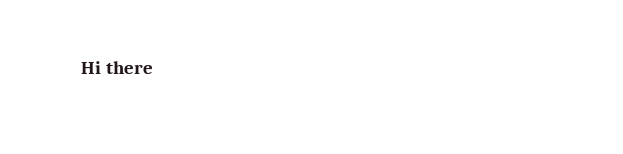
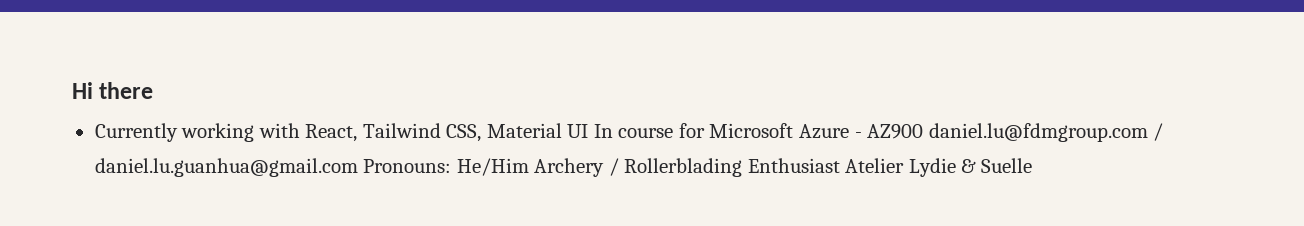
+ Currently working with React, Tailwind CSS, Material UI In course for Microsoft Azure - AZ900 daniel.lu@fdmgroup.com / daniel.lu.guanhua@gmail.com Pronouns: He/Him Archery / Rollerblading Enthusiast Atelier Lydie & Suelle

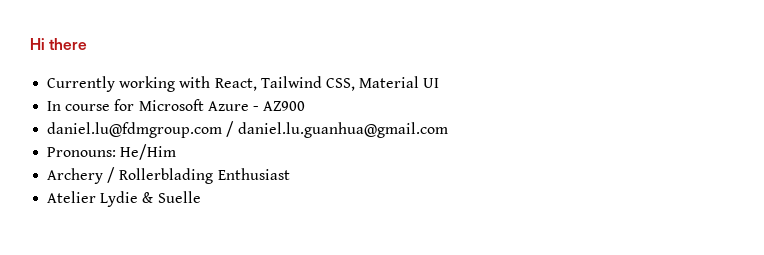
- Currently working with React, Tailwind CSS, Material UI In course for Microsoft Azure - AZ900 daniel.lu@fdmgroup.com / daniel.lu.guanhua@gmail.com Pronouns: He/Him Archery / Rollerblading Enthusiast Atelier Lydie & Suelle
+ Currently working with React, Tailwind CSS, Material UI
+ In course for Microsoft Azure - AZ900
+ daniel.lu@fdmgroup.com / daniel.lu.guanhua@gmail.com
+ Pronouns: He/Him
+ Archery / Rollerblading Enthusiast
+ Atelier Lydie & Suelle

